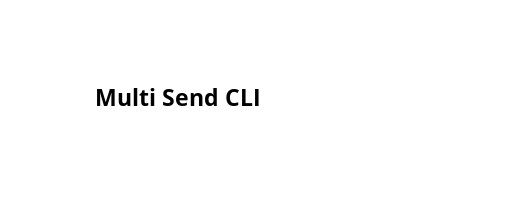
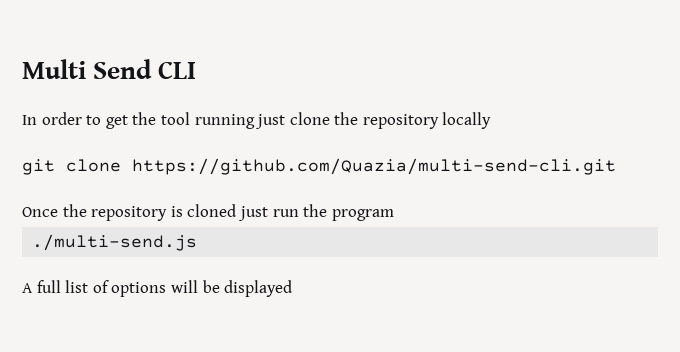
+ In order to get the tool running just clone the repository locally
+ git clone https://github.com/Quazia/multi-send-cli.git
+ Once the repository is cloned just run the program
+ ./multi-send.js
+ A full list of options will be displayed

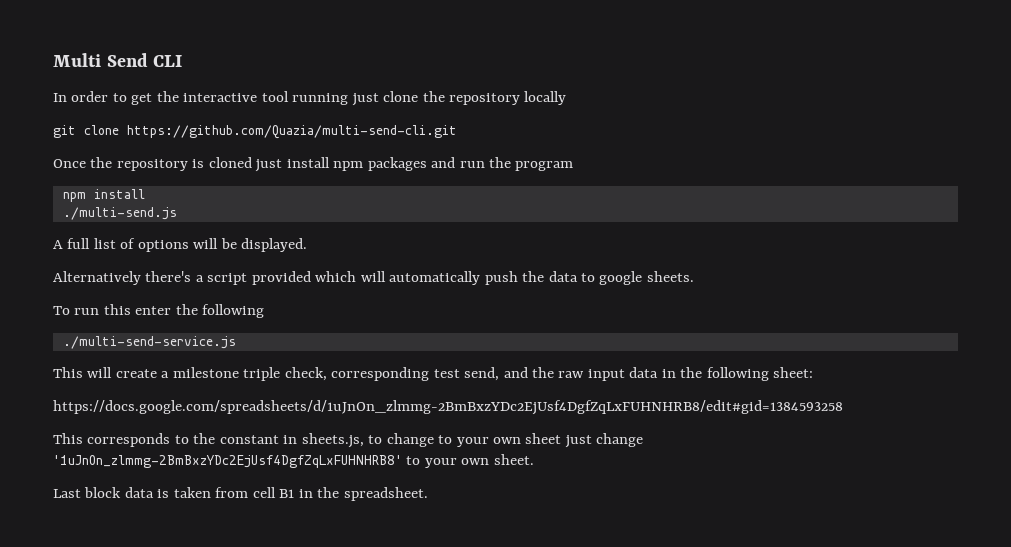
- In order to get the tool running just clone the repository locally
+ In order to get the interactive tool running just clone the repository locally
- Once the repository is cloned just run the program
+ Once the repository is cloned just install npm packages and run the program
+ npm install
- A full list of options will be displayed
+ A full list of options will be displayed.
+ Alternatively there's a script provided which will automatically push the data to google sheets.
+ To run this enter the following
+ ./multi-send-service.js
+ This will create a milestone triple check, corresponding test send, and the raw input data in the following sheet:
+ https://docs.google.com/spreadsheets/d/1uJnOn_zlmmg-2BmBxzYDc2EjUsf4DgfZqLxFUHNHRB8/edit#gid=1384593258
+ This corresponds to the constant in sheets.js, to change to your own sheet just change '1uJnOn_zlmmg-2BmBxzYDc2EjUsf4DgfZqLxFUHNHRB8' to your own sheet.
+ Last block data is taken from cell B1 in the spreadsheet.

